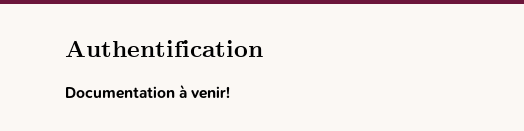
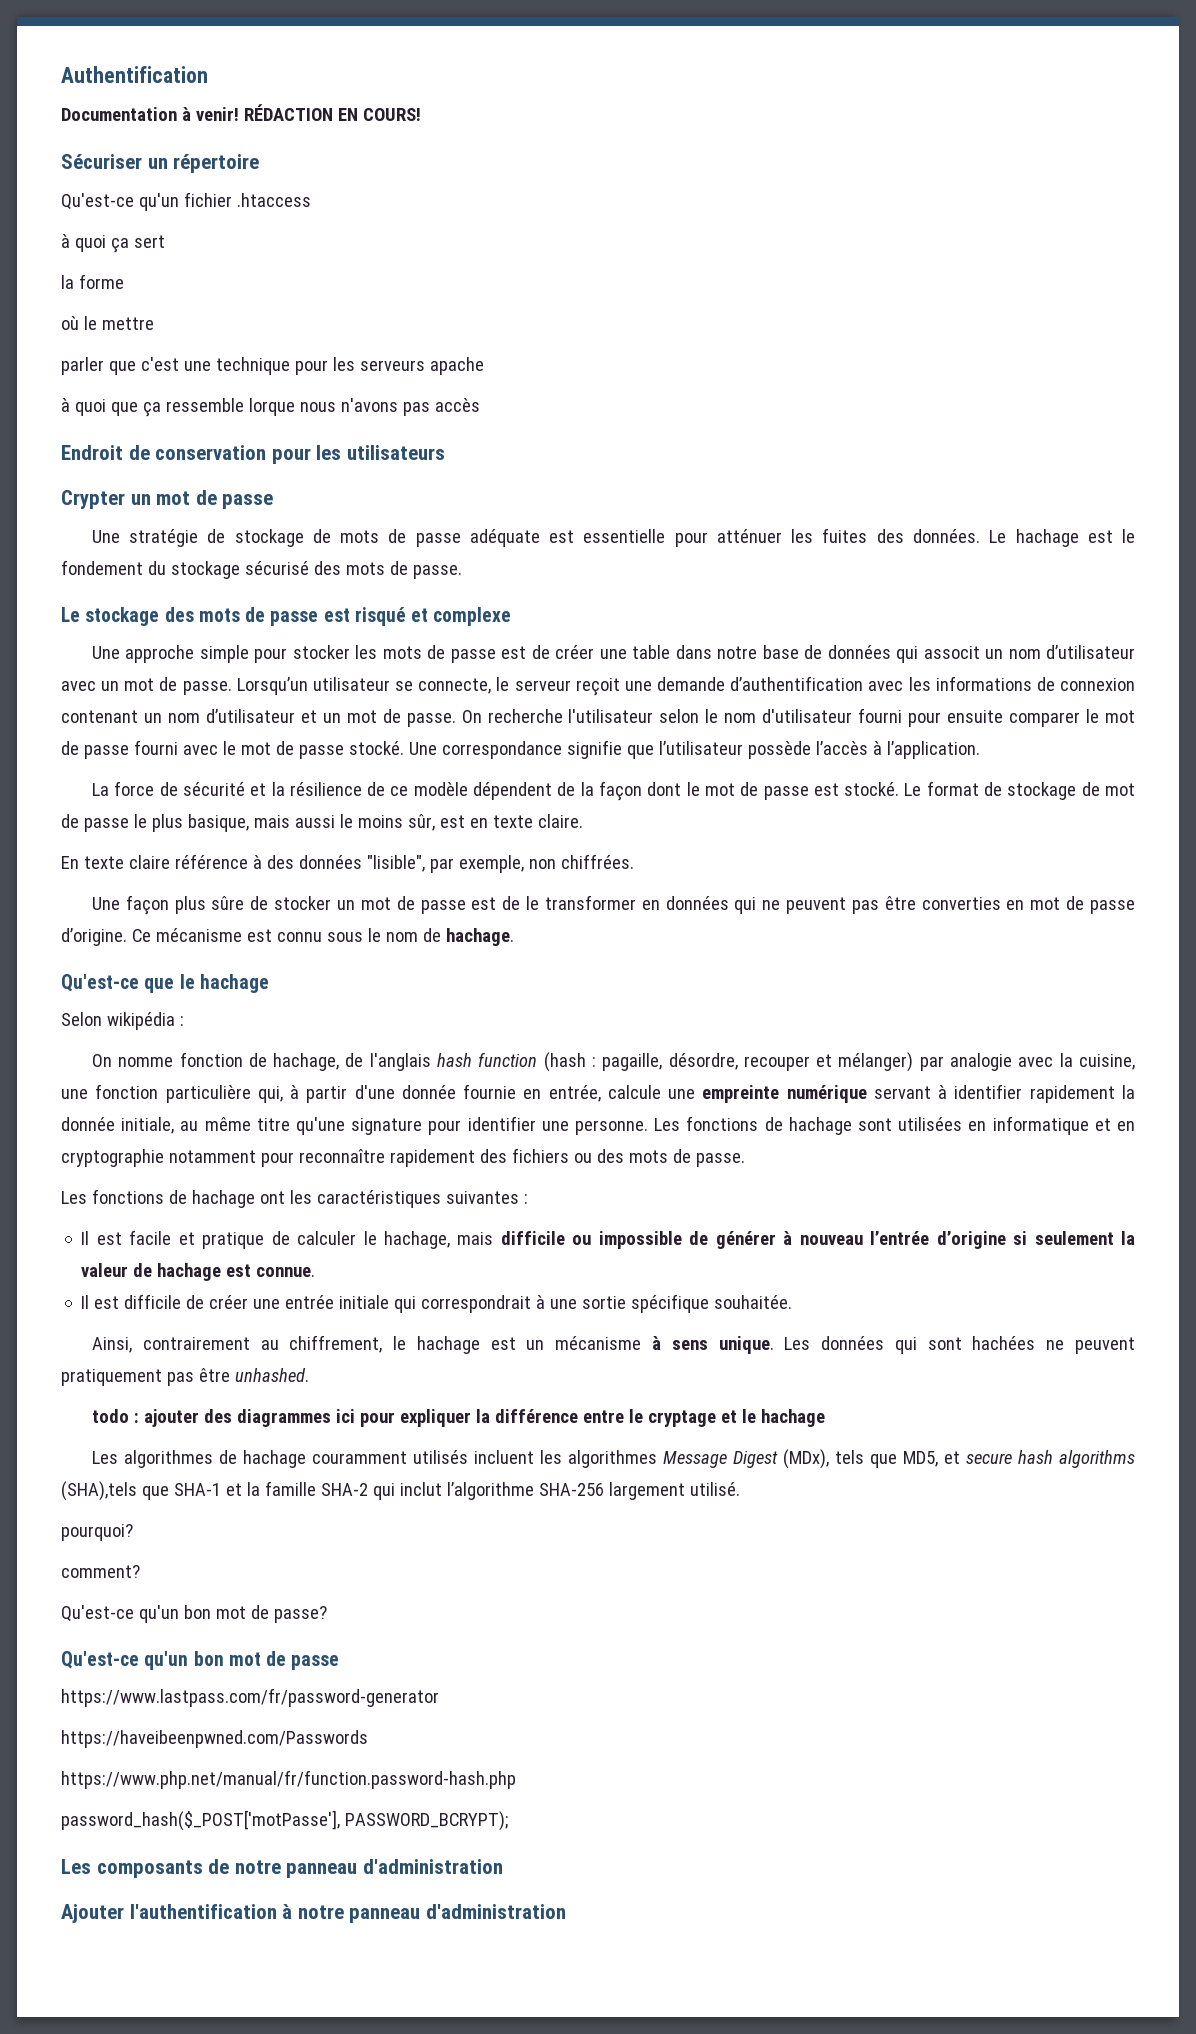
+ RÉDACTION EN COURS!
+ Sécuriser un répertoire
+ Qu'est-ce qu'un fichier .htaccess
+ à quoi ça sert
+ la forme
+ où le mettre
+ parler que c'est une technique pour les serveurs apache
+ à quoi que ça ressemble lorque nous n'avons pas accès
+ Endroit de conservation pour les utilisateurs
+ Crypter un mot de passe
+ Une stratégie de stockage de mots de passe adéquate est essentielle pour atténuer les fuites des données. Le hachage est le fondement du stockage sécurisé des mots de passe.
+ Le stockage des mots de passe est risqué et complexe
+ Une approche simple pour stocker les mots de passe est de créer une table dans notre base de données qui associt un nom d’utilisateur avec un mot de passe. Lorsqu’un utilisateur se connecte, le serveur reçoit une demande d’authentification avec les informations de connexion contenant un nom d’utilisateur et un mot de passe. On recherche l'utilisateur selon le nom d'utilisateur fourni pour ensuite comparer le mot de passe fourni avec le mot de passe stocké. Une correspondance signifie que l’utilisateur possède l’accès à l’application.
+ La force de sécurité et la résilience de ce modèle dépendent de la façon dont le mot de passe est stocké. Le format de stockage de mot de passe le plus basique, mais aussi le moins sûr, est en texte claire.
+ En texte claire référence à des données "lisible", par exemple, non chiffrées.
+ Une façon plus sûre de stocker un mot de passe est de le transformer en données qui ne peuvent pas être converties en mot de passe d’origine. Ce mécanisme est connu sous le nom de hachage.
+ Qu'est-ce que le hachage
+ Selon wikipédia :
+ On nomme fonction de hachage, de l'anglais hash function (hash : pagaille, désordre, recouper et mélanger) par analogie avec la cuisine, une fonction particulière qui, à partir d'une donnée fournie en entrée, calcule une empreinte numérique servant à identifier rapidement la donnée initiale, au même titre qu'une signature pour identifier une personne. Les fonctions de hachage sont utilisées en informatique et en cryptographie notamment pour reconnaître rapidement des fichiers ou des mots de passe.
+ Les fonctions de hachage ont les caractéristiques suivantes :
+ Il est facile et pratique de calculer le hachage, mais difficile ou impossible de générer à nouveau l’entrée d’origine si seulement la valeur de hachage est connue.
+ Il est difficile de créer une entrée initiale qui correspondrait à une sortie spécifique souhaitée.
+ Ainsi, contrairement au chiffrement, le hachage est un mécanisme à sens unique. Les données qui sont hachées ne peuvent pratiquement pas être unhashed.
+ todo : ajouter des diagrammes ici pour expliquer la différence entre le cryptage et le hachage
+ Les algorithmes de hachage couramment utilisés incluent les algorithmes Message Digest (MDx), tels que MD5, et secure hash algorithms (SHA),tels que SHA-1 et la famille SHA-2 qui inclut l’algorithme SHA-256 largement utilisé.
+ pourquoi?
+ comment?
+ Qu'est-ce qu'un bon mot de passe?
+ Qu'est-ce qu'un bon mot de passe
+ https://www.lastpass.com/fr/password-generator
+ https://haveibeenpwned.com/Passwords
+ https://www.php.net/manual/fr/function.password-hash.php
+ password_hash($_POST['motPasse'], PASSWORD_BCRYPT);
+ Les composants de notre panneau d'administration
+ Ajouter l'authentification à notre panneau d'administration

